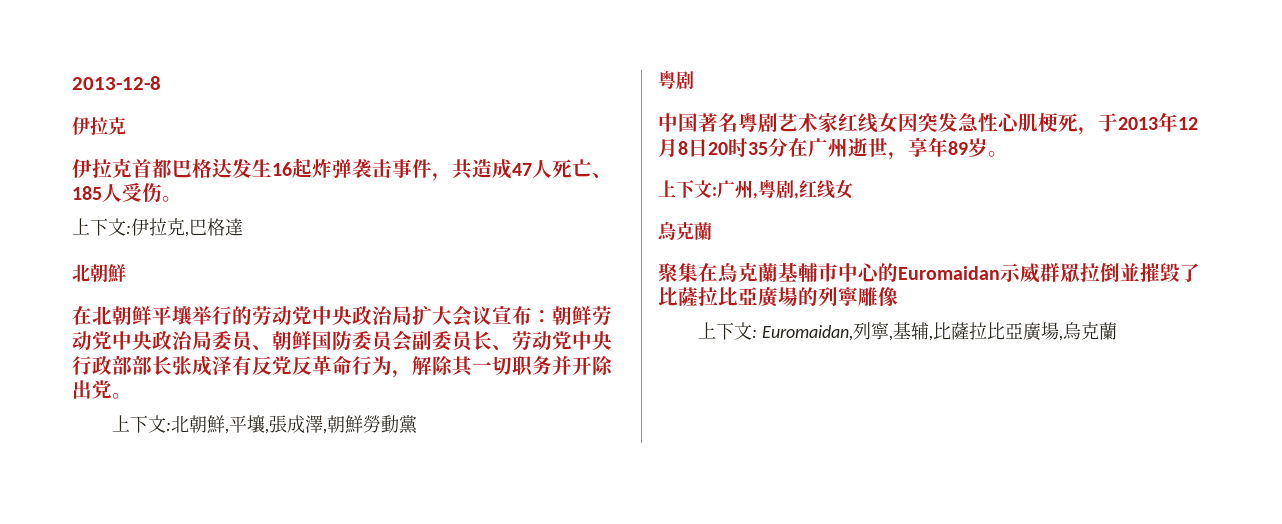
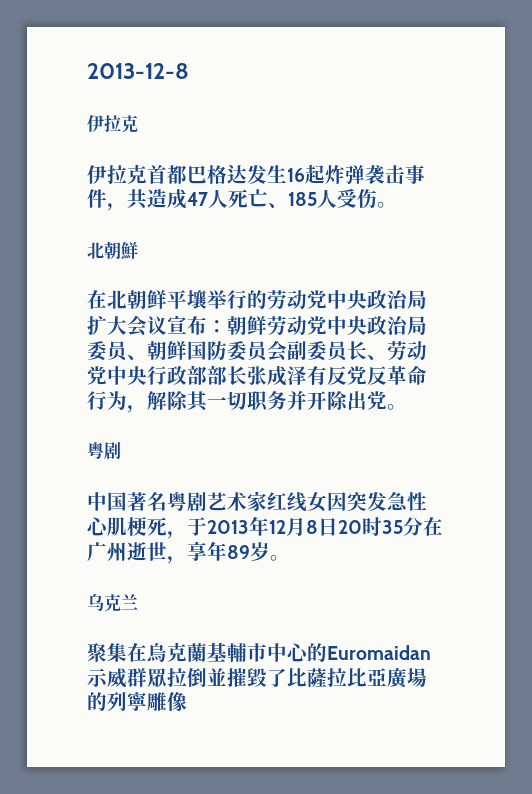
- 上下文:伊拉克,巴格達
- 上下文:北朝鮮,平壤,張成澤,朝鮮勞動黨
- 上下文:广州,粤剧,红线女
- 烏克蘭
+ 乌克兰
- 上下文: Euromaidan,列寧,基辅,比薩拉比亞廣場,烏克蘭

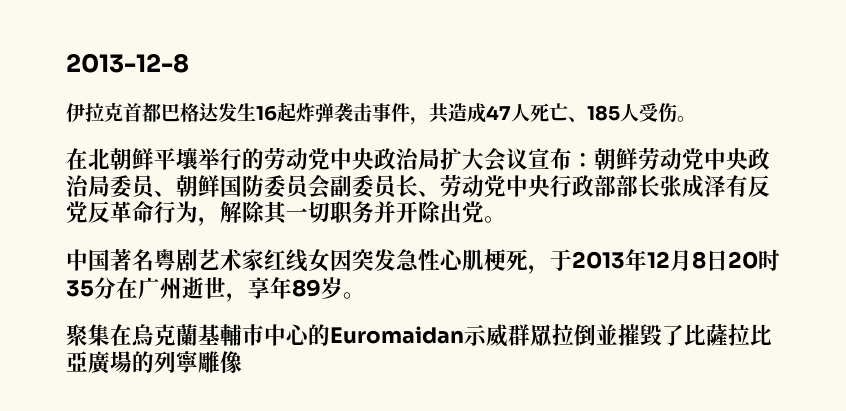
  2013-12-8
- 伊拉克
- 北朝鮮
  在北朝鲜平壤举行的劳动党中央政治局扩大会议宣布：朝鲜劳动党中央政治局委员、朝鲜国防委员会副委员长、劳动党中央行政部部长张成泽有反党反革命行为，解除其一切职务并开除出党。
- 粤剧
- 乌克兰

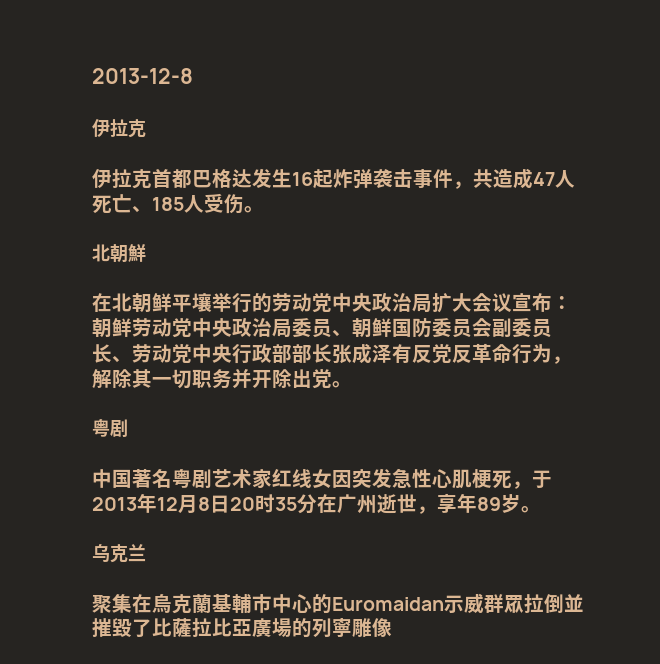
  2013-12-8
+ 伊拉克
+ 北朝鮮
  在北朝鲜平壤举行的劳动党中央政治局扩大会议宣布：朝鲜劳动党中央政治局委员、朝鲜国防委员会副委员长、劳动党中央行政部部长张成泽有反党反革命行为，解除其一切职务并开除出党。
+ 粤剧
+ 乌克兰

